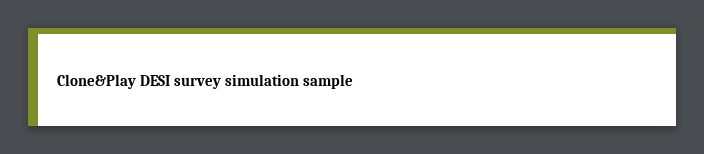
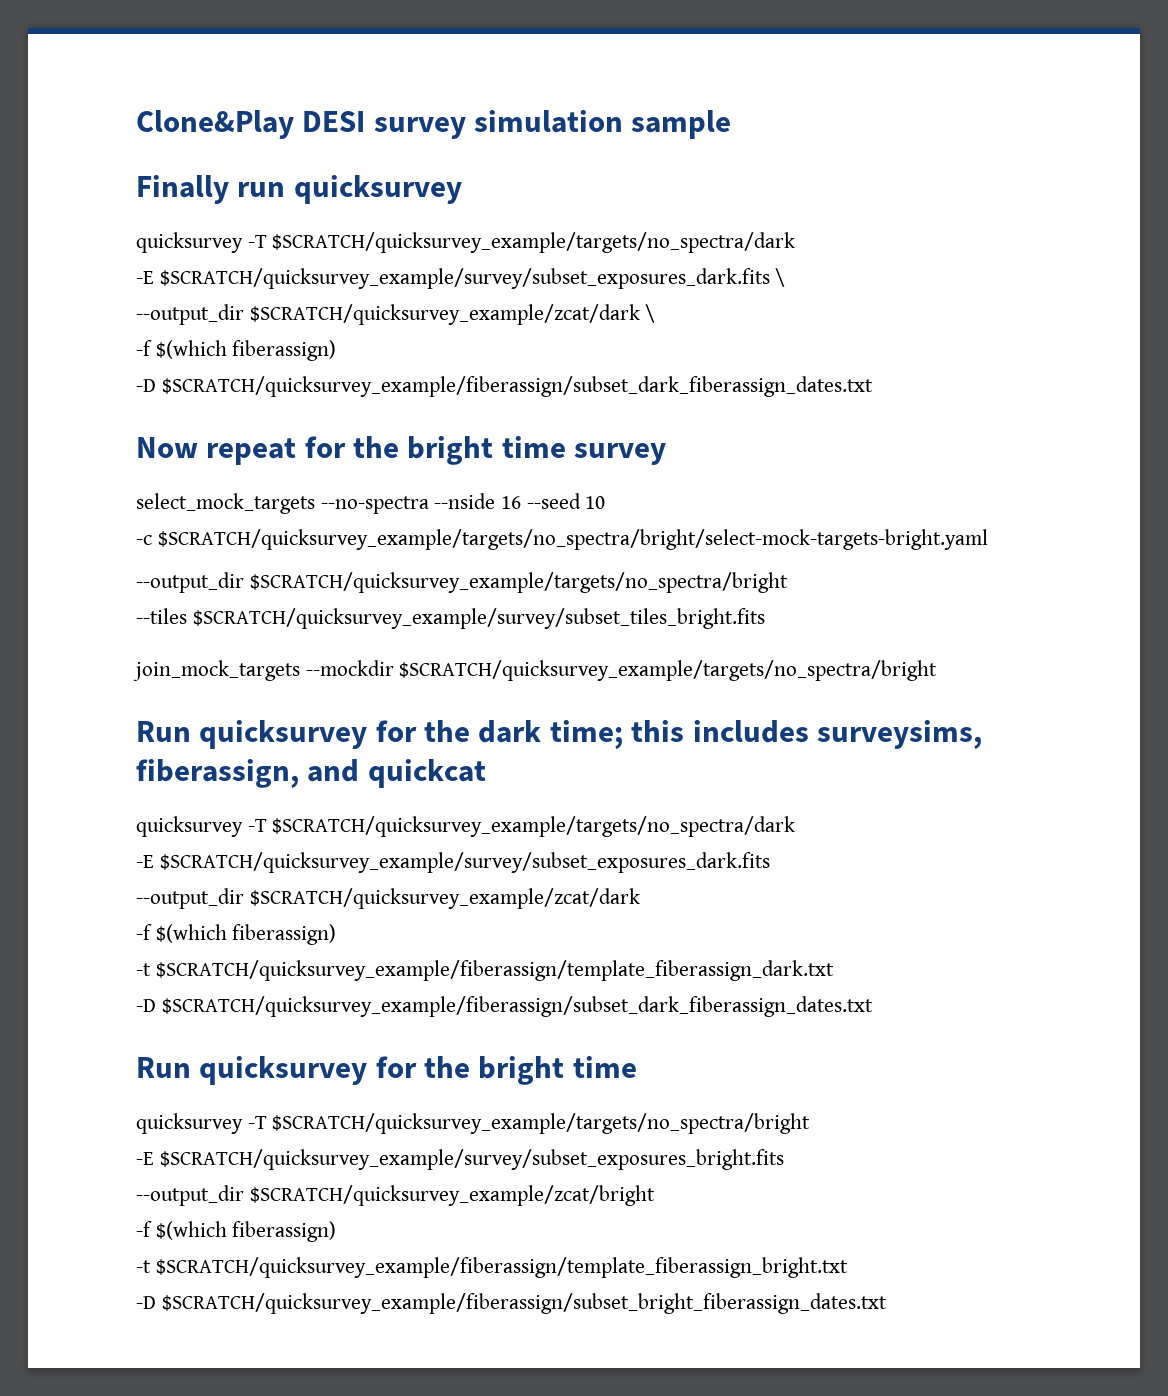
+ Finally run quicksurvey
+ quicksurvey -T $SCRATCH/quicksurvey_example/targets/no_spectra/dark
+ -E $SCRATCH/quicksurvey_example/survey/subset_exposures_dark.fits \
+ --output_dir $SCRATCH/quicksurvey_example/zcat/dark \
+ -f $(which fiberassign)
+ -D $SCRATCH/quicksurvey_example/fiberassign/subset_dark_fiberassign_dates.txt
+ Now repeat for the bright time survey
+ select_mock_targets --no-spectra --nside 16 --seed 10
+ -c $SCRATCH/quicksurvey_example/targets/no_spectra/bright/select-mock-targets-bright.yaml
+ --output_dir $SCRATCH/quicksurvey_example/targets/no_spectra/bright
+ --tiles $SCRATCH/quicksurvey_example/survey/subset_tiles_bright.fits
+ join_mock_targets --mockdir $SCRATCH/quicksurvey_example/targets/no_spectra/bright
+ Run quicksurvey for the dark time; this includes surveysims, fiberassign, and quickcat
+ quicksurvey -T $SCRATCH/quicksurvey_example/targets/no_spectra/dark
+ -E $SCRATCH/quicksurvey_example/survey/subset_exposures_dark.fits
+ --output_dir $SCRATCH/quicksurvey_example/zcat/dark
+ -f $(which fiberassign)
+ -t $SCRATCH/quicksurvey_example/fiberassign/template_fiberassign_dark.txt
+ -D $SCRATCH/quicksurvey_example/fiberassign/subset_dark_fiberassign_dates.txt
+ Run quicksurvey for the bright time
+ quicksurvey -T $SCRATCH/quicksurvey_example/targets/no_spectra/bright
+ -E $SCRATCH/quicksurvey_example/survey/subset_exposures_bright.fits
+ --output_dir $SCRATCH/quicksurvey_example/zcat/bright
+ -f $(which fiberassign)
+ -t $SCRATCH/quicksurvey_example/fiberassign/template_fiberassign_bright.txt
+ -D $SCRATCH/quicksurvey_example/fiberassign/subset_bright_fiberassign_dates.txt

